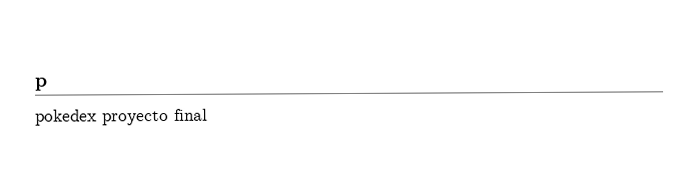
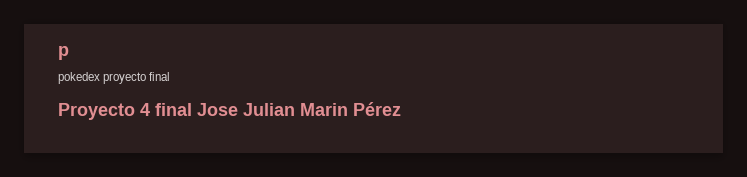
+ Proyecto 4 final Jose Julian Marin Pérez

